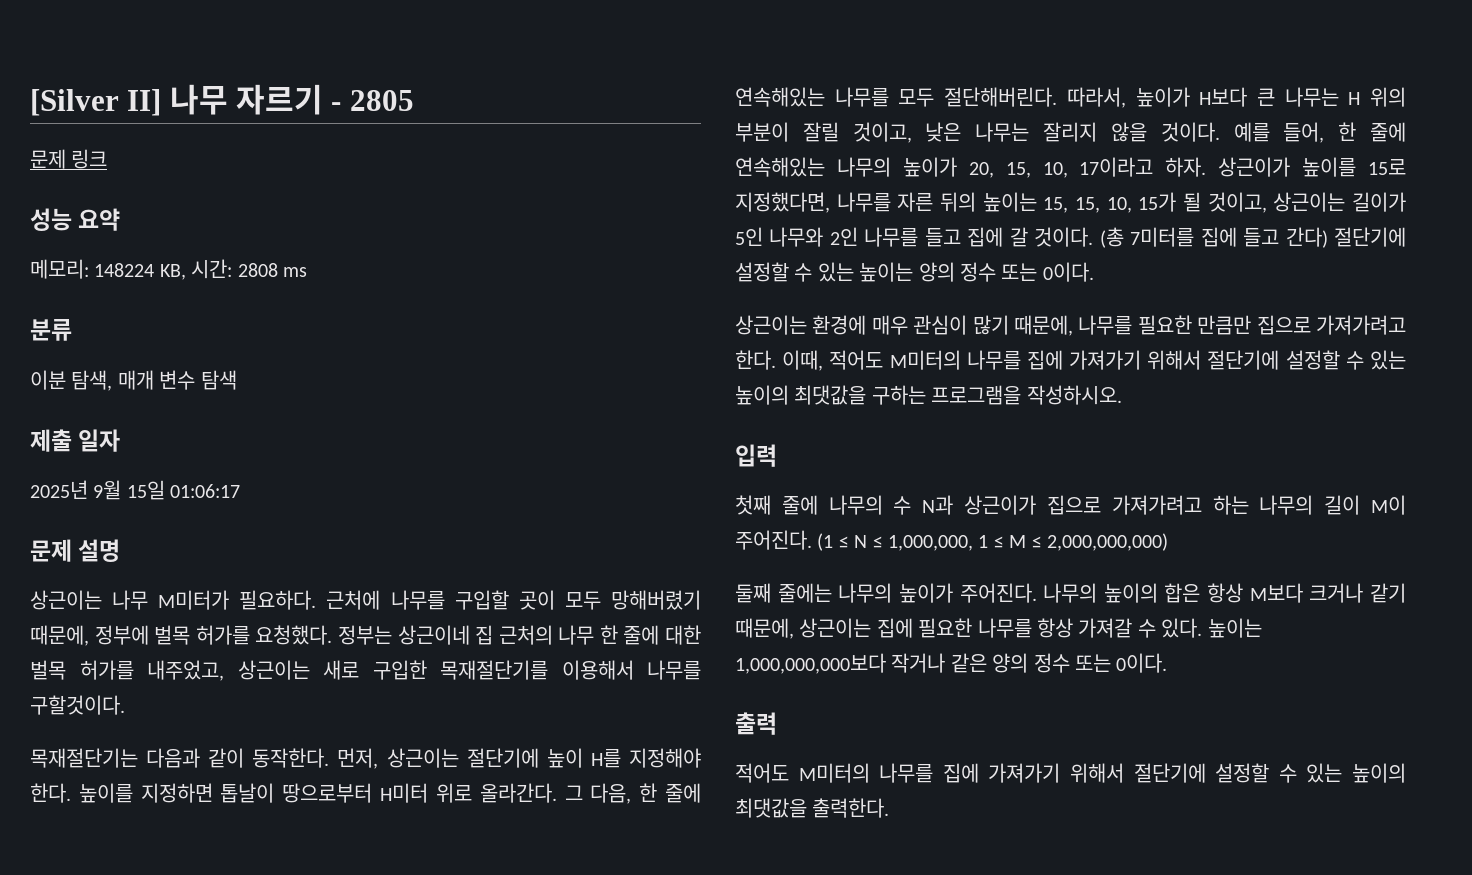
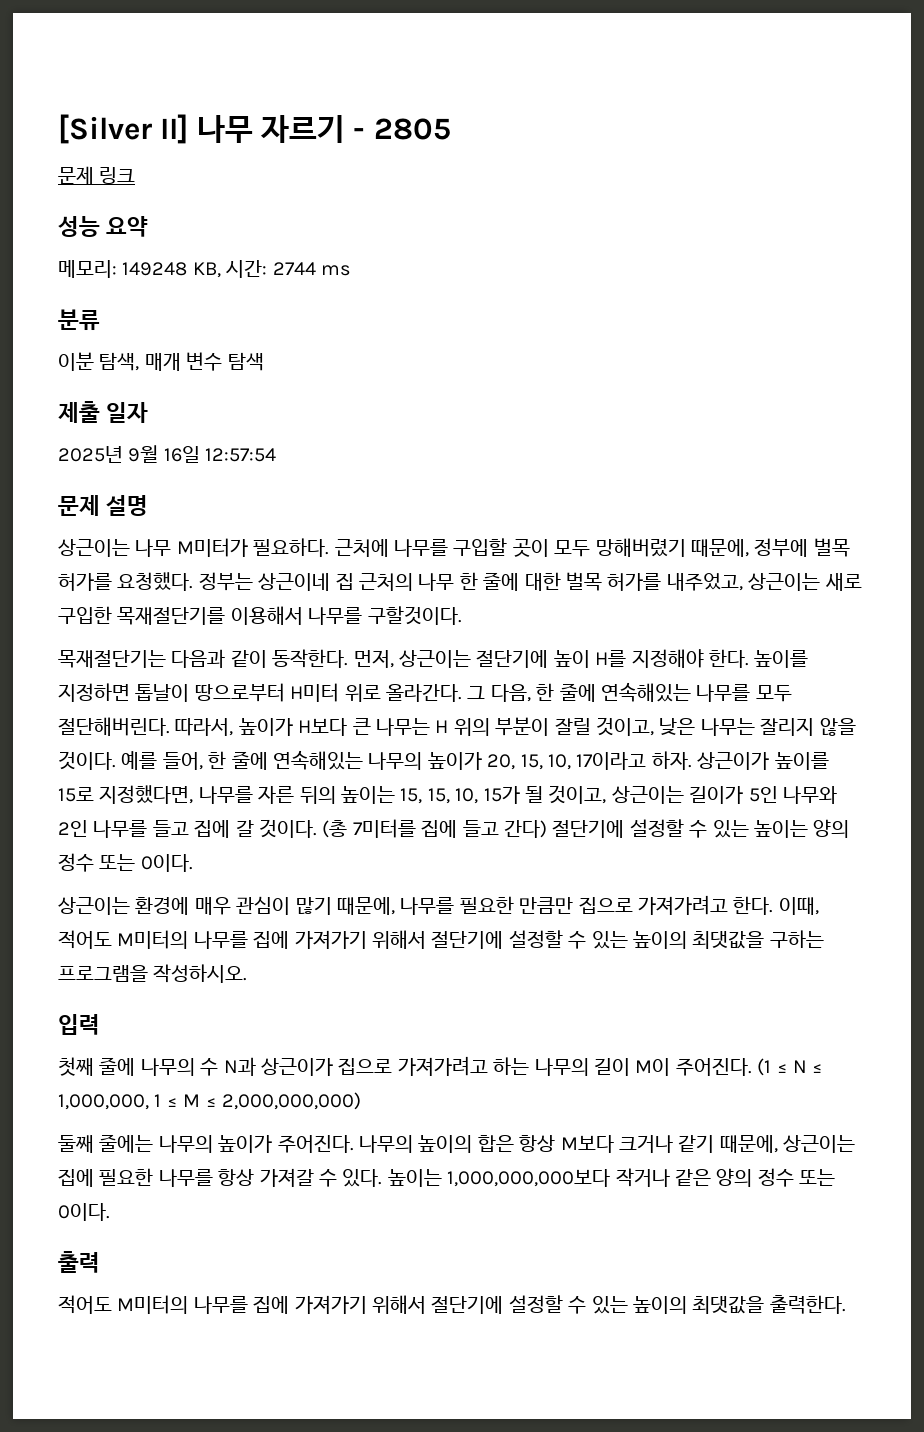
- 메모리: 148224 KB, 시간: 2808 ms
+ 메모리: 149248 KB, 시간: 2744 ms
- 2025년 9월 15일 01:06:17
+ 2025년 9월 16일 12:57:54

